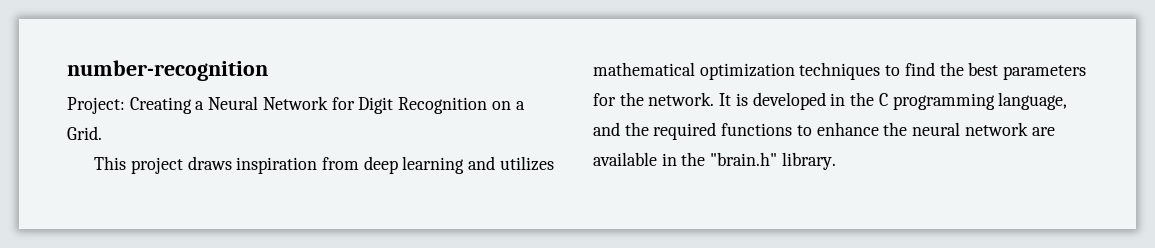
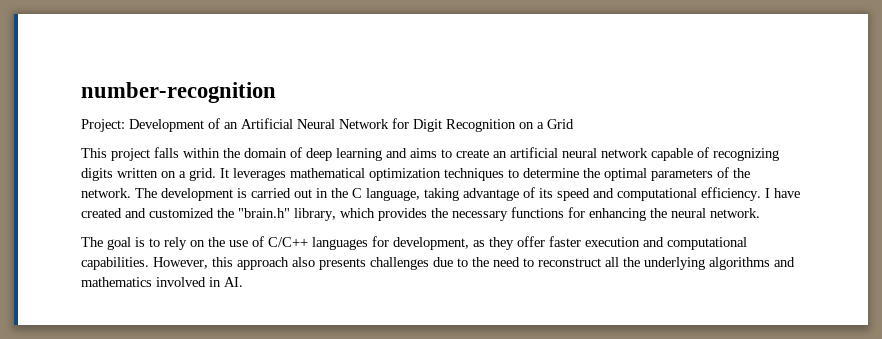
- Project: Creating a Neural Network for Digit Recognition on a Grid.
+ Project: Development of an Artificial Neural Network for Digit Recognition on a Grid
- This project draws inspiration from deep learning and utilizes mathematical optimization techniques to find the best parameters for the network. It is developed in the C programming language, and the required functions to enhance the neural network are available in the "brain.h" library.
+ This project falls within the domain of deep learning and aims to create an artificial neural network capable of recognizing digits written on a grid. It leverages mathematical optimization techniques to determine the optimal parameters of the network. The development is carried out in the C language, taking advantage of its speed and computational efficiency. I have created and customized the "brain.h" library, which provides the necessary functions for enhancing the neural network.
+ The goal is to rely on the use of C/C++ languages for development, as they offer faster execution and computational capabilities. However, this approach also presents challenges due to the need to reconstruct all the underlying algorithms and mathematics involved in AI.

